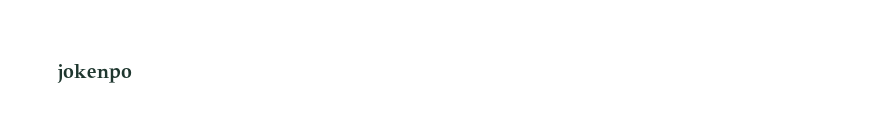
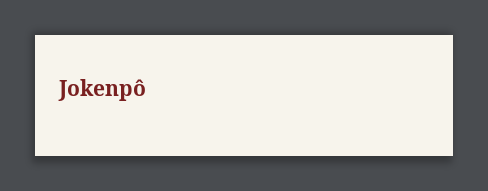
- jokenpo
+ Jokenpô

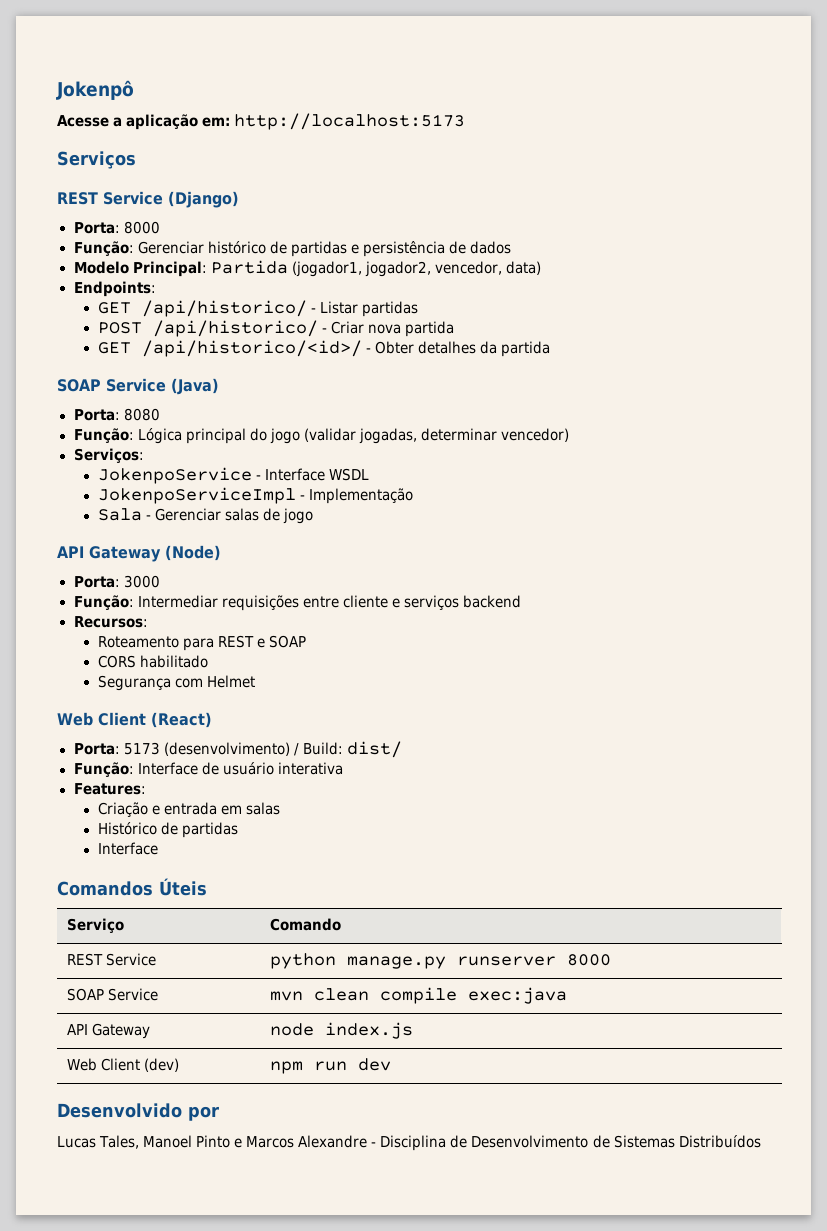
+ Acesse a aplicação em: http://localhost:5173
+ Serviços
+ REST Service (Django)
+ Porta: 8000
+ Função: Gerenciar histórico de partidas e persistência de dados
+ Modelo Principal: Partida (jogador1, jogador2, vencedor, data)
+ Endpoints:
+ GET /api/historico/ - Listar partidas
+ POST /api/historico/ - Criar nova partida
+ GET /api/historico/<id>/ - Obter detalhes da partida
+ SOAP Service (Java)
+ Porta: 8080
+ Função: Lógica principal do jogo (validar jogadas, determinar vencedor)
+ Serviços:
+ JokenpoService - Interface WSDL
+ JokenpoServiceImpl - Implementação
+ Sala - Gerenciar salas de jogo
+ API Gateway (Node)
+ Porta: 3000
+ Função: Intermediar requisições entre cliente e serviços backend
+ Recursos:
+ Roteamento para REST e SOAP
+ CORS habilitado
+ Segurança com Helmet
+ Web Client (React)
+ Porta: 5173 (desenvolvimento) / Build: dist/
+ Função: Interface de usuário interativa
+ Features:
+ Criação e entrada em salas
+ Histórico de partidas
+ Interface
+ Comandos Úteis
+ Serviço | Comando
+ REST Service | python manage.py runserver 8000
+ SOAP Service | mvn clean compile exec:java
+ API Gateway | node index.js
+ Web Client (dev) | npm run dev
+ Desenvolvido por
+ Lucas Tales, Manoel Pinto e Marcos Alexandre - Disciplina de Desenvolvimento de Sistemas Distribuídos

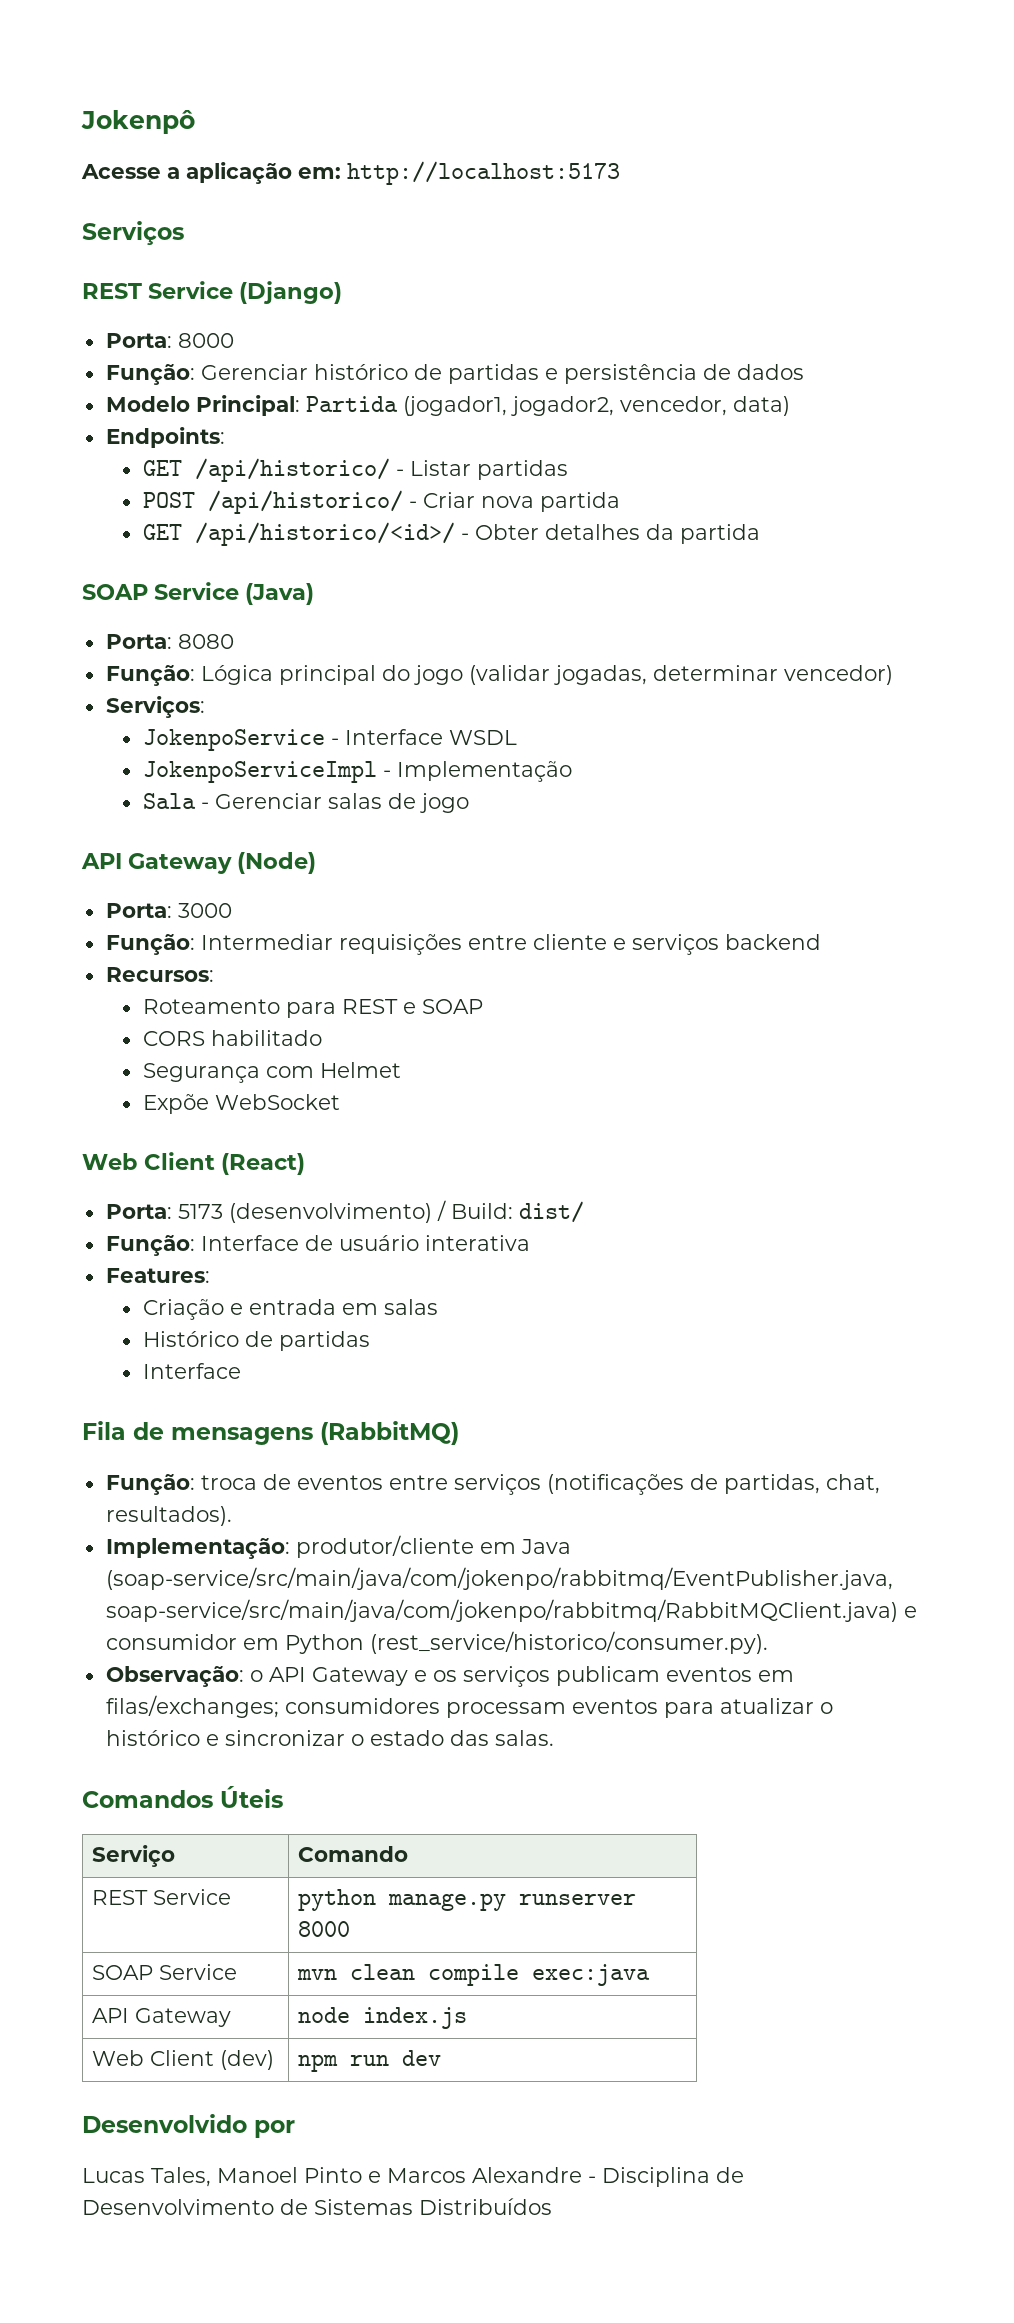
+ Expõe WebSocket
+ Fila de mensagens (RabbitMQ)
+ Função: troca de eventos entre serviços (notificações de partidas, chat, resultados).
+ Implementação: produtor/cliente em Java (soap-service/src/main/java/com/jokenpo/rabbitmq/EventPublisher.java, soap-service/src/main/java/com/jokenpo/rabbitmq/RabbitMQClient.java) e consumidor em Python (rest_service/historico/consumer.py).
+ Observação: o API Gateway e os serviços publicam eventos em filas/exchanges; consumidores processam eventos para atualizar o histórico e sincronizar o estado das salas.

